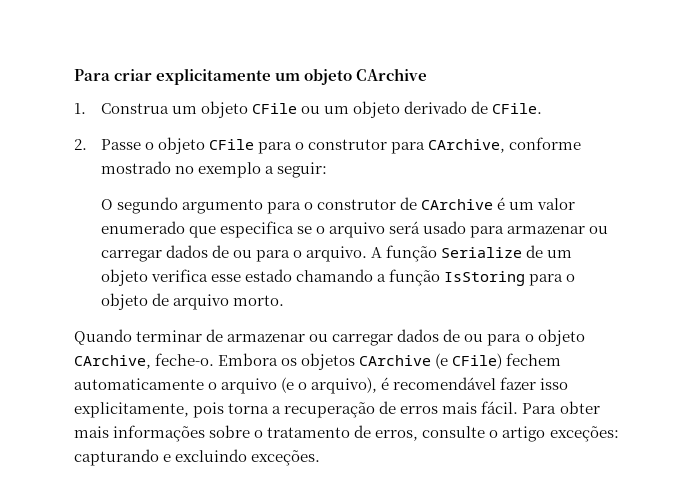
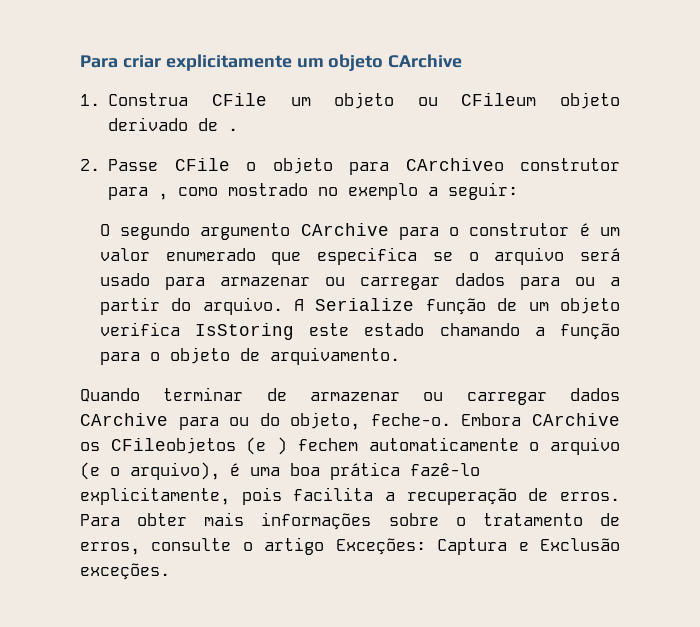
- 1. Construa um objeto CFile ou um objeto derivado de CFile.
+ 1. Construa CFile um objeto ou CFileum objeto derivado de .
- 2. Passe o objeto CFile para o construtor para CArchive, conforme mostrado no exemplo a seguir:
+ 2. Passe CFile o objeto para CArchiveo construtor para , como mostrado no exemplo a seguir:
- O segundo argumento para o construtor de CArchive é um valor enumerado que especifica se o arquivo será usado para armazenar ou carregar dados de ou para o arquivo. A função Serialize de um objeto verifica esse estado chamando a função IsStoring para o objeto de arquivo morto.
+ O segundo argumento CArchive para o construtor é um valor enumerado que especifica se o arquivo será usado para armazenar ou carregar dados para ou a partir do arquivo. A Serialize função de um objeto verifica IsStoring este estado chamando a função para o objeto de arquivamento.
- Quando terminar de armazenar ou carregar dados de ou para o objeto CArchive, feche-o. Embora os objetos CArchive (e CFile) fechem automaticamente o arquivo (e o arquivo), é recomendável fazer isso explicitamente, pois torna a recuperação de erros mais fácil.
+ Quando terminar de armazenar ou carregar dados CArchive para ou do objeto, feche-o. Embora CArchive os CFileobjetos (e ) fechem automaticamente o arquivo (e o arquivo), é uma boa prática fazê-lo explicitamente, pois facilita a recuperação de erros.
- Para obter mais informações sobre o tratamento de erros, consulte o artigo exceções: capturando e excluindo exceções.
+ Para obter mais informações sobre o tratamento de erros, consulte o artigo Exceções: Captura e Exclusão exceções.

